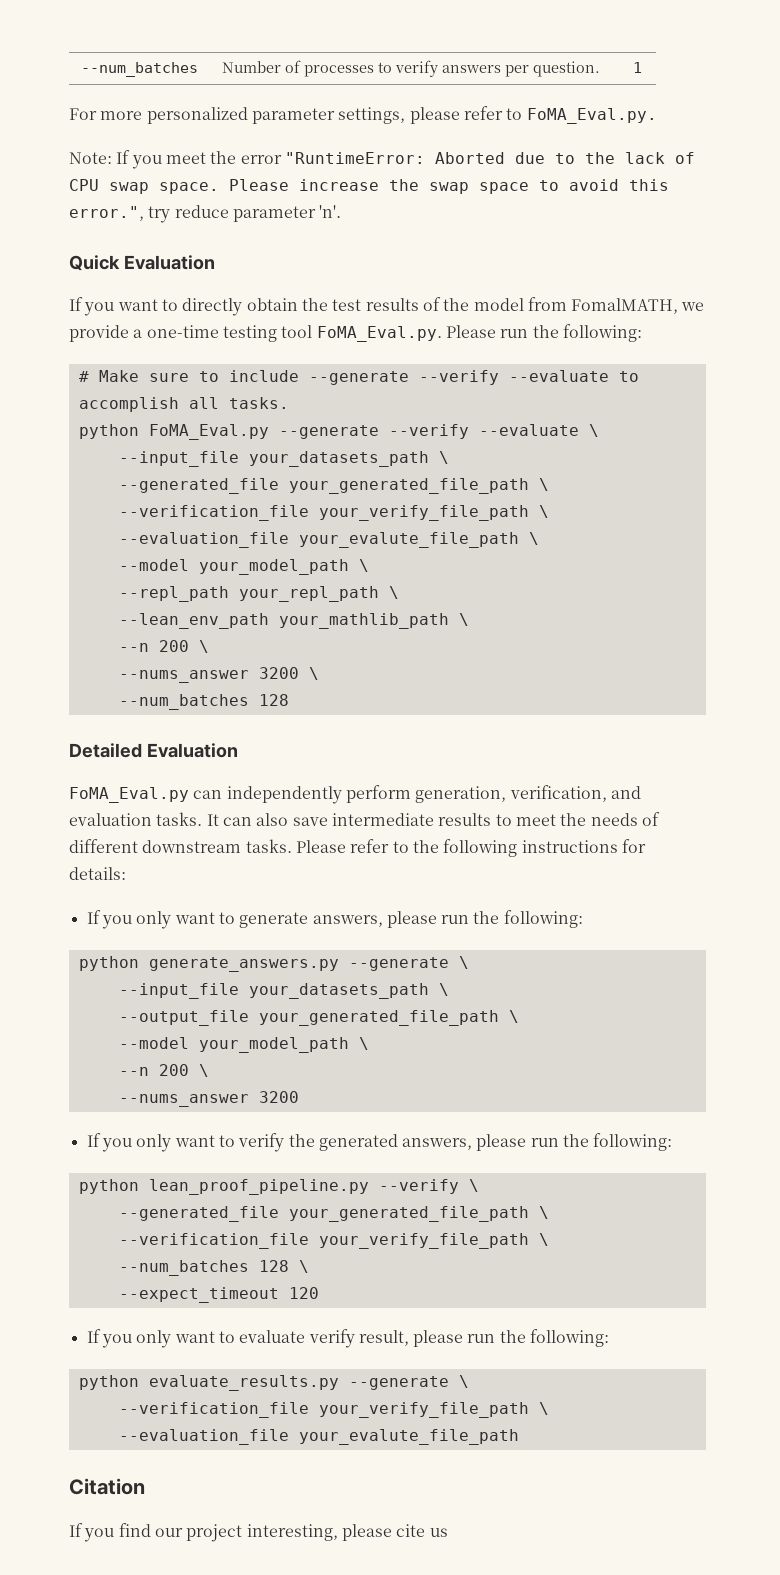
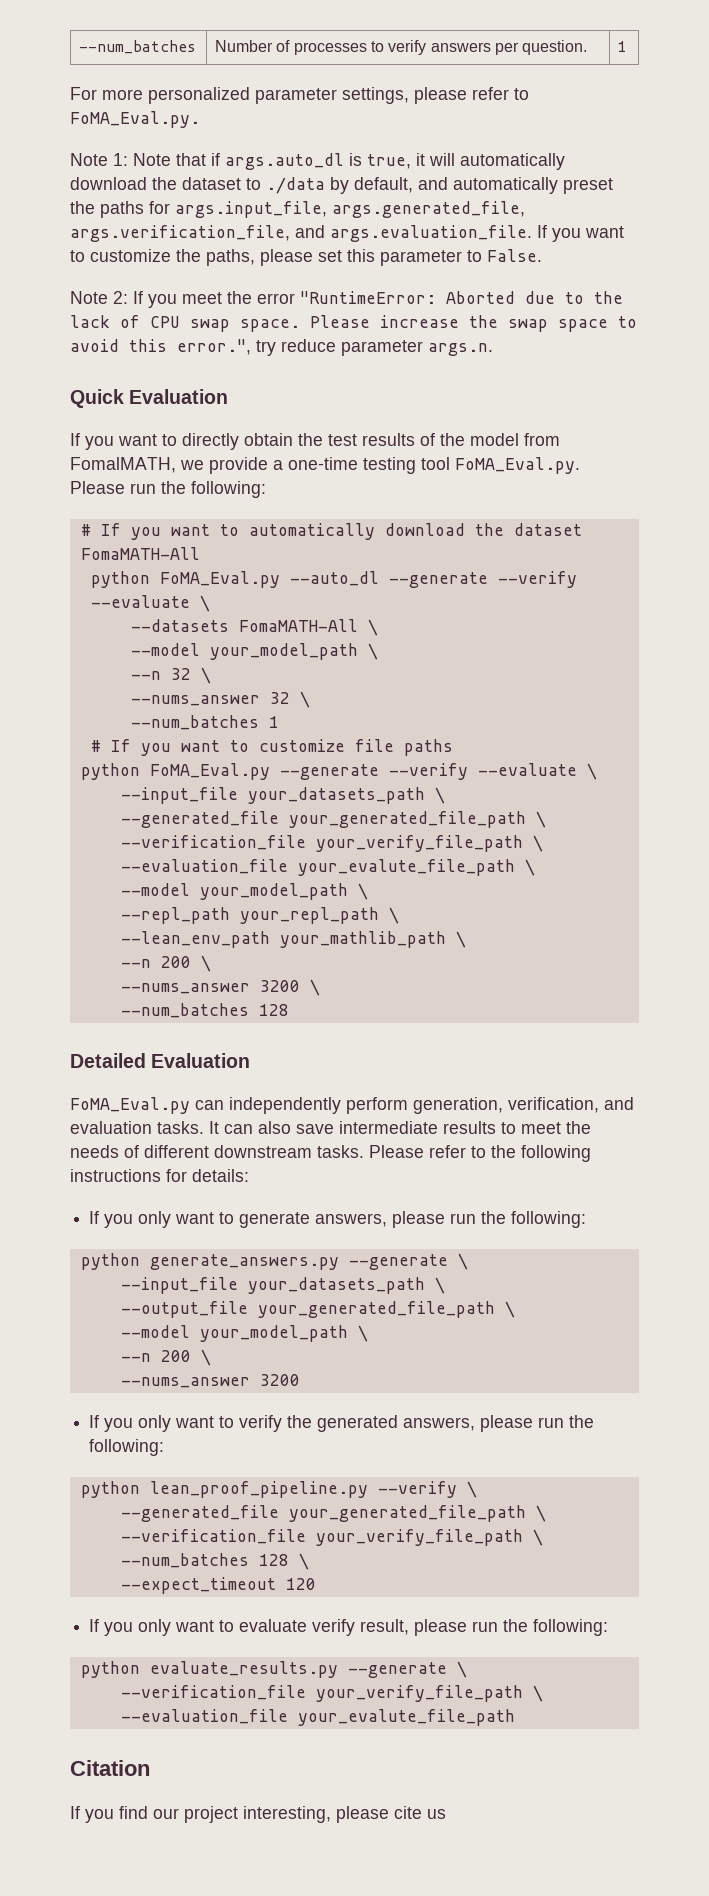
- Note: If you meet the error "RuntimeError: Aborted due to the lack of CPU swap space.
+ Note 1: Note that if args.auto_dl is true, it will automatically download the dataset to ./data by default, and automatically preset the paths for args.input_file, args.generated_file, args.verification_file, and args.evaluation_file. If you want to customize the paths, please set this parameter to False.
+ Note 2: If you meet the error "RuntimeError: Aborted due to the lack of CPU swap space.
- Please increase the swap space to avoid this error.", try reduce parameter 'n'.
+ Please increase the swap space to avoid this error.", try reduce parameter args.n.
- # Make sure to include --generate --verify --evaluate to accomplish all tasks.
+ # If you want to automatically download the dataset FomaMATH-All
+ python FoMA_Eval.py --auto_dl --generate --verify --evaluate \
+ --datasets FomaMATH-All \
+ --model your_model_path \
+ --n 32 \
+ --nums_answer 32 \
+ --num_batches 1
+ # If you want to customize file paths

